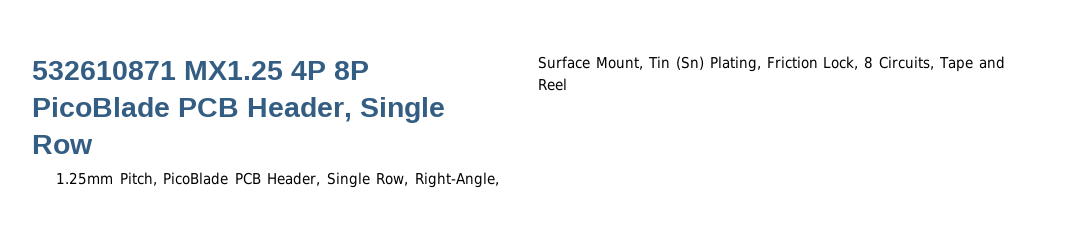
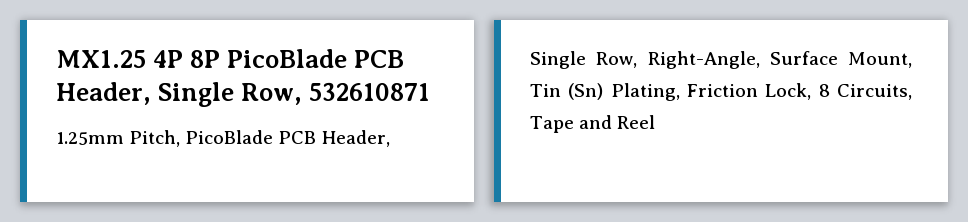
- 532610871 MX1.25 4P 8P PicoBlade PCB Header, Single Row
+ MX1.25 4P 8P PicoBlade PCB Header, Single Row, 532610871

